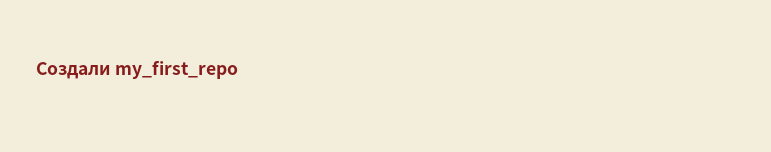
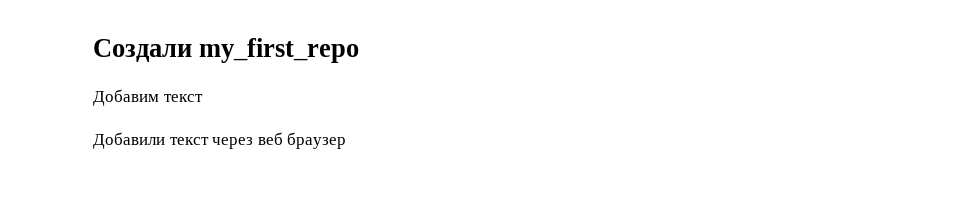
+ Добавим текст
+ Добавили текст через веб браузер

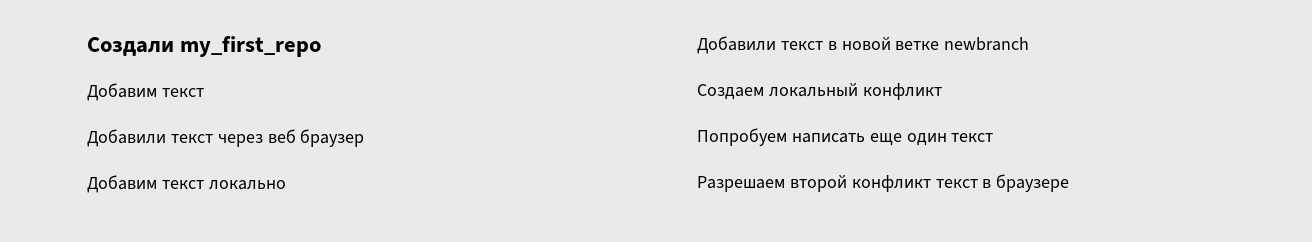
+ Добавим текст локально
+ Добавили текст в новой ветке newbranch
+ Создаем локальный конфликт
+ Попробуем написать еще один текст
+ Разрешаем второй конфликт текст в браузере

